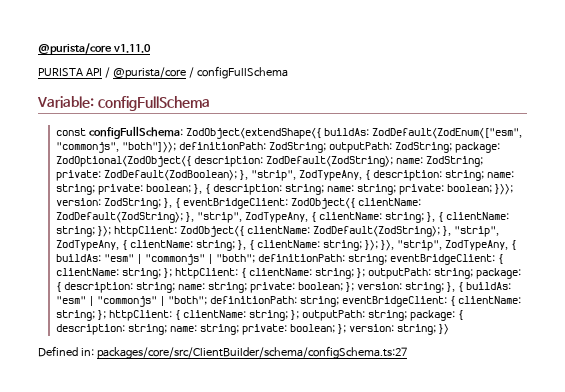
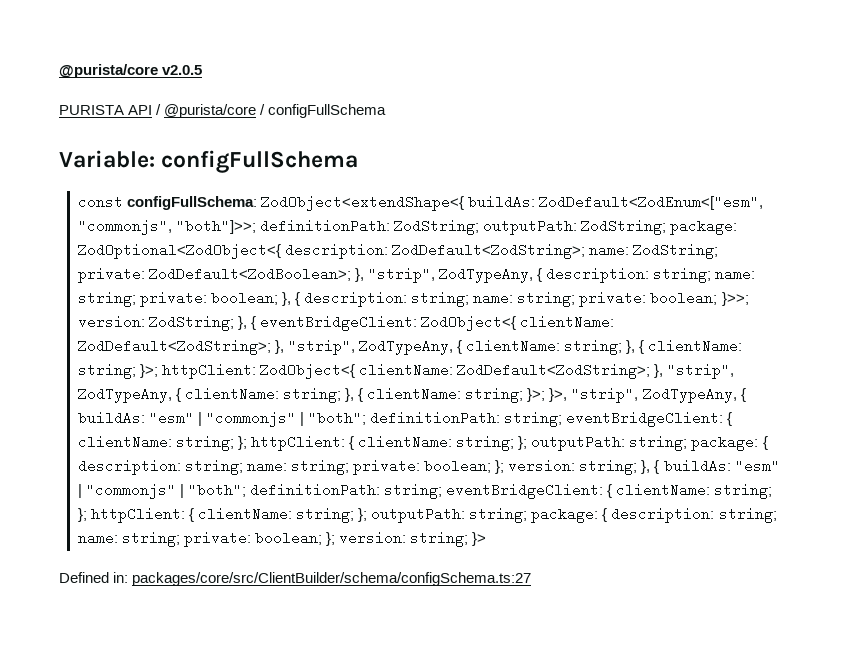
- @purista/core v1.11.0
+ @purista/core v2.0.5

